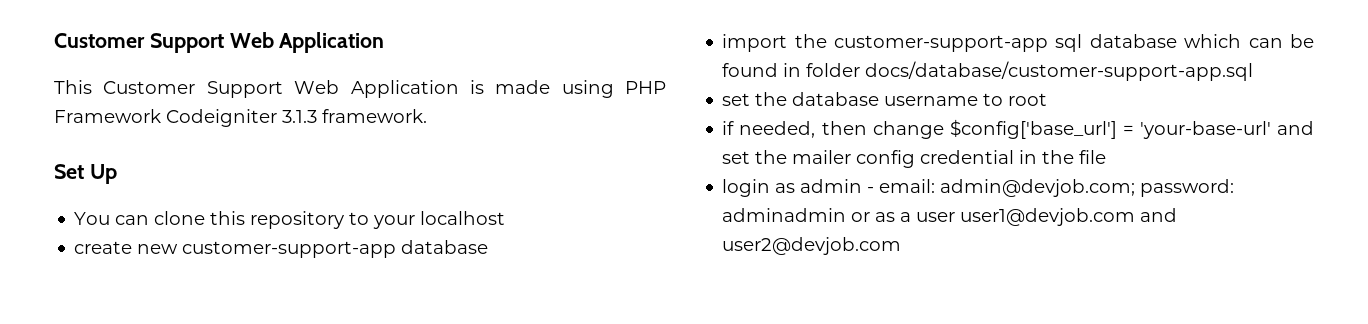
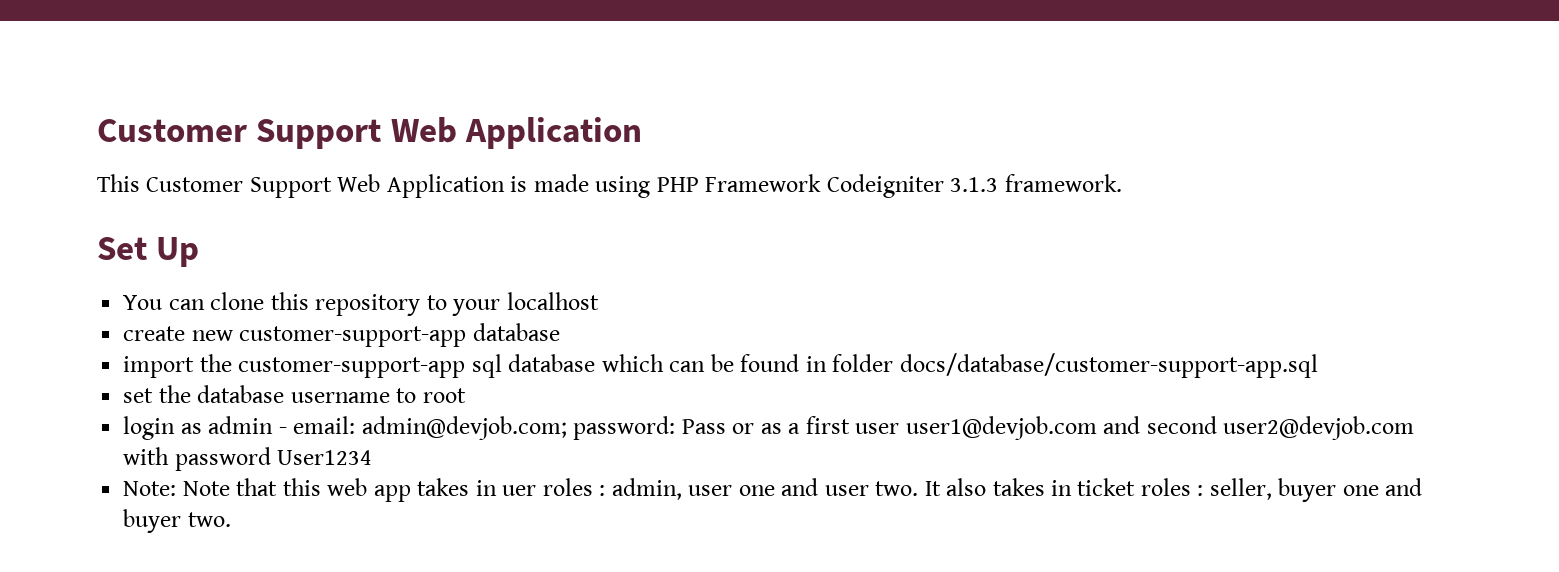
- if needed, then change $config['base_url'] = 'your-base-url' and set the mailer config credential in the file
- login as admin - email: admin@devjob.com; password: adminadmin or as a user user1@devjob.com and user2@devjob.com
+ login as admin - email: admin@devjob.com; password: Pass or as a first user user1@devjob.com and second user2@devjob.com with password User1234
+ Note: Note that this web app takes in uer roles : admin, user one and user two. It also takes in ticket roles : seller, buyer one and buyer two.

